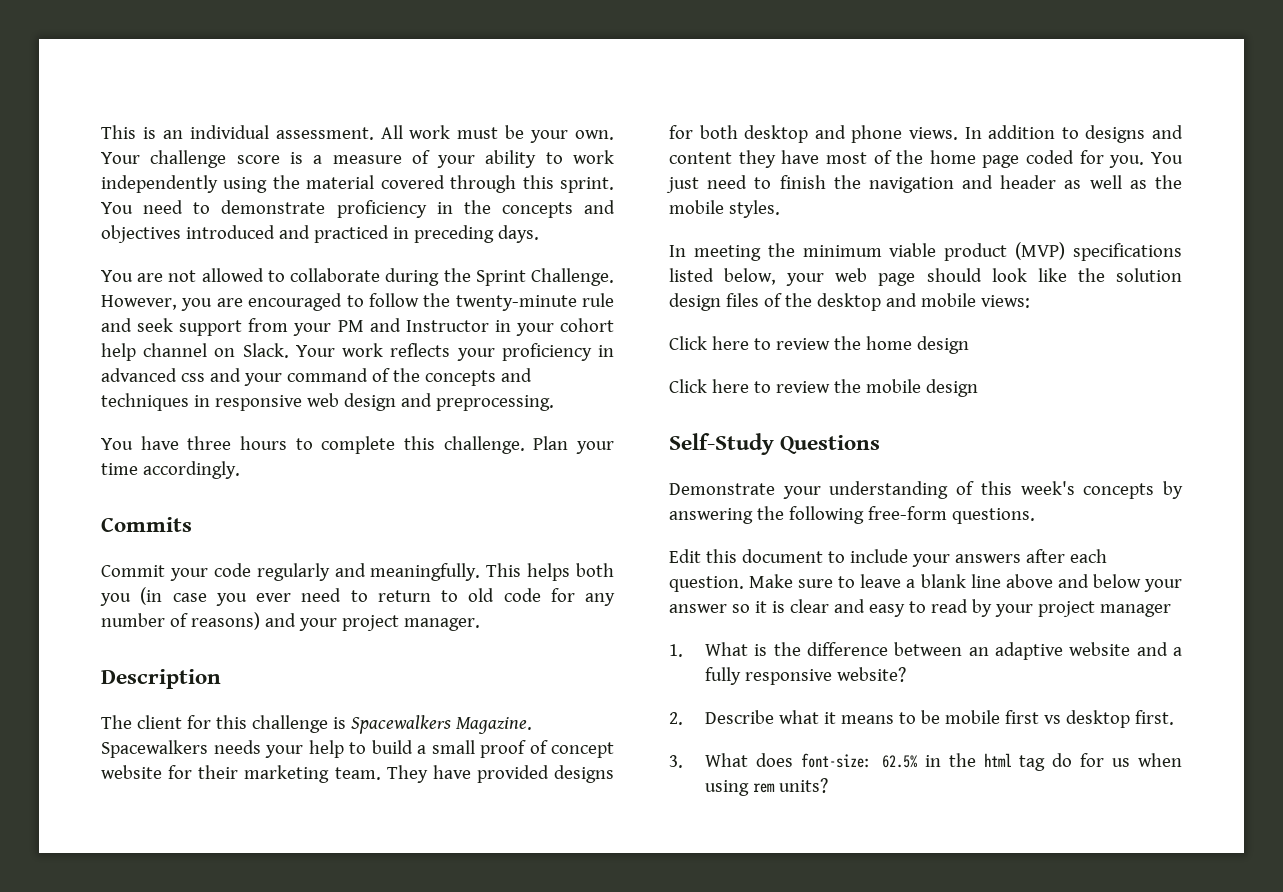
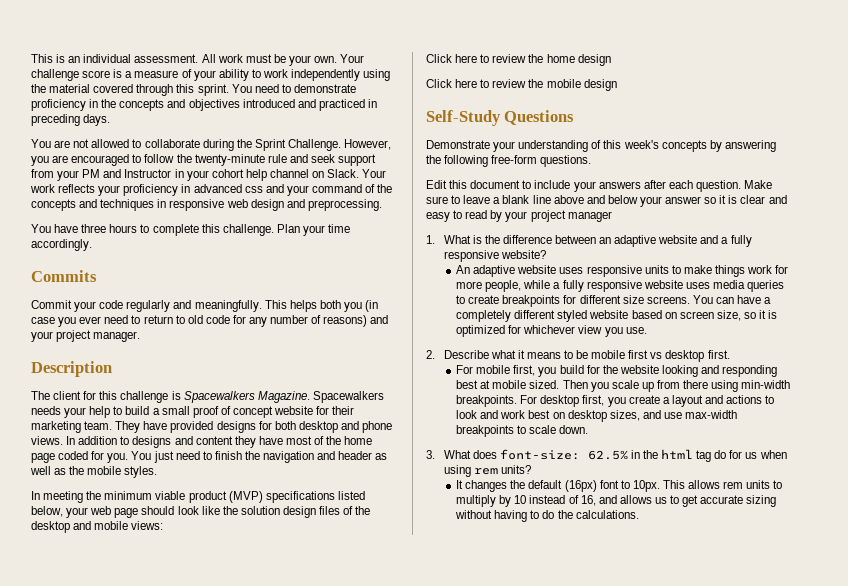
+ An adaptive website uses responsive units to make things work for more people, while a fully responsive website uses media queries to create breakpoints for different size screens. You can have a completely different styled website based on screen size, so it is optimized for whichever view you use.
+ For mobile first, you build for the website looking and responding best at mobile sized. Then you scale up from there using min-width breakpoints. For desktop first, you create a layout and actions to look and work best on desktop sizes, and use max-width breakpoints to scale down.
+ It changes the default (16px) font to 10px. This allows rem units to multiply by 10 instead of 16, and allows us to get accurate sizing without having to do the calculations.

